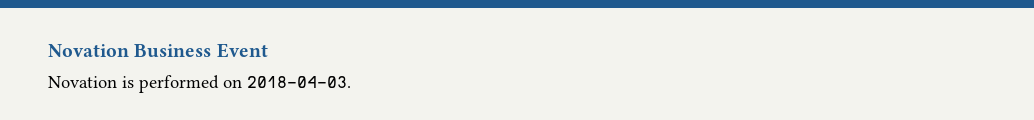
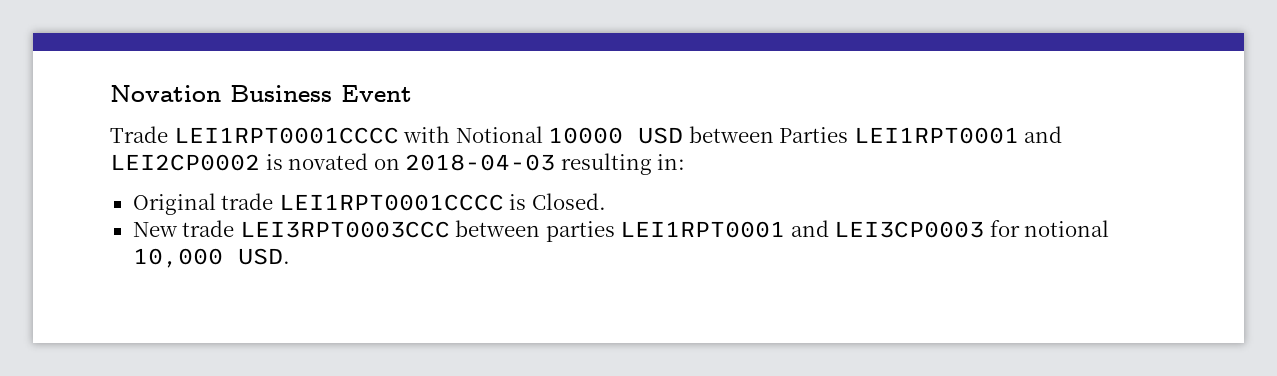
- Novation is performed on 2018-04-03.
+ Trade LEI1RPT0001CCCC with Notional 10000 USD between Parties LEI1RPT0001 and LEI2CP0002 is novated on 2018-04-03 resulting in:
+ Original trade LEI1RPT0001CCCC is Closed.
+ New trade LEI3RPT0003CCC between parties LEI1RPT0001 and LEI3CP0003 for notional 10,000 USD.

